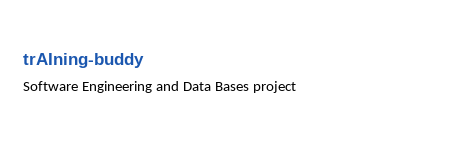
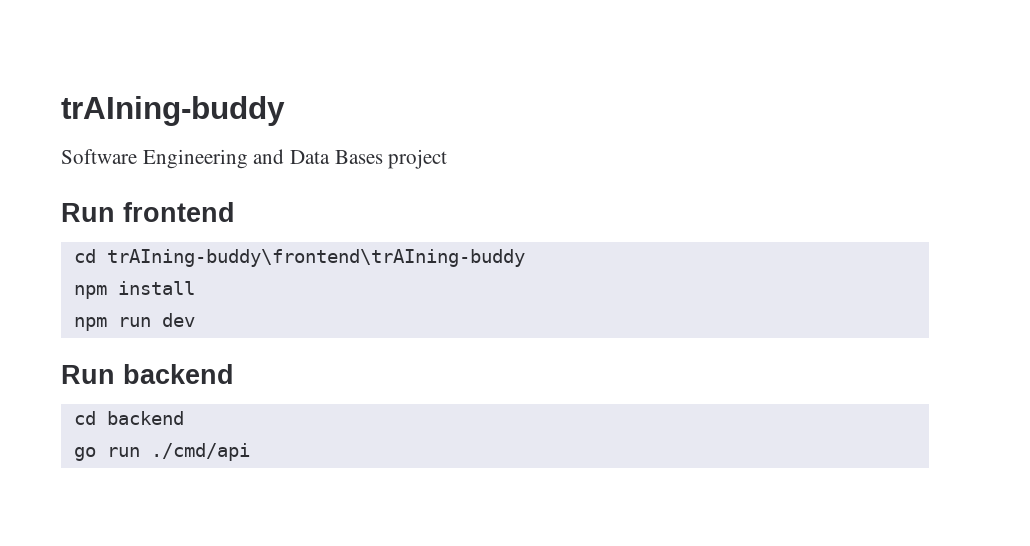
+ Run frontend
+ cd trAIning-buddy\frontend\trAIning-buddy
+ npm install
+ npm run dev
+ Run backend
+ cd backend
+ go run ./cmd/api

